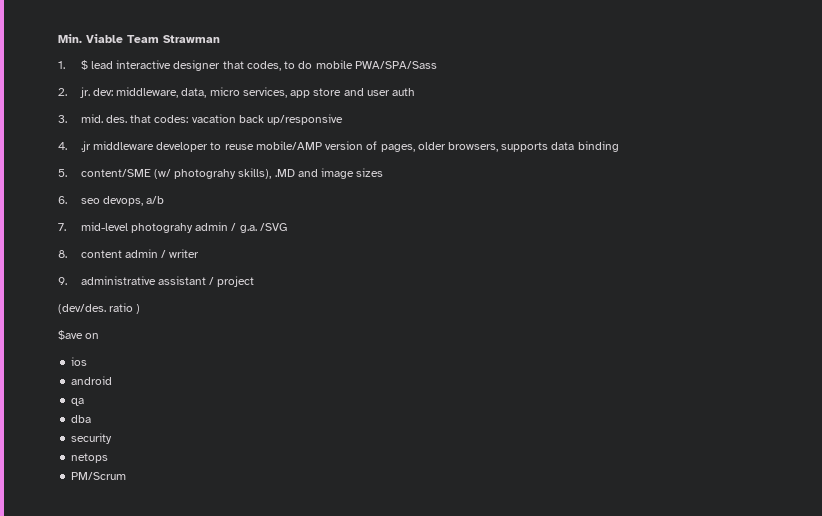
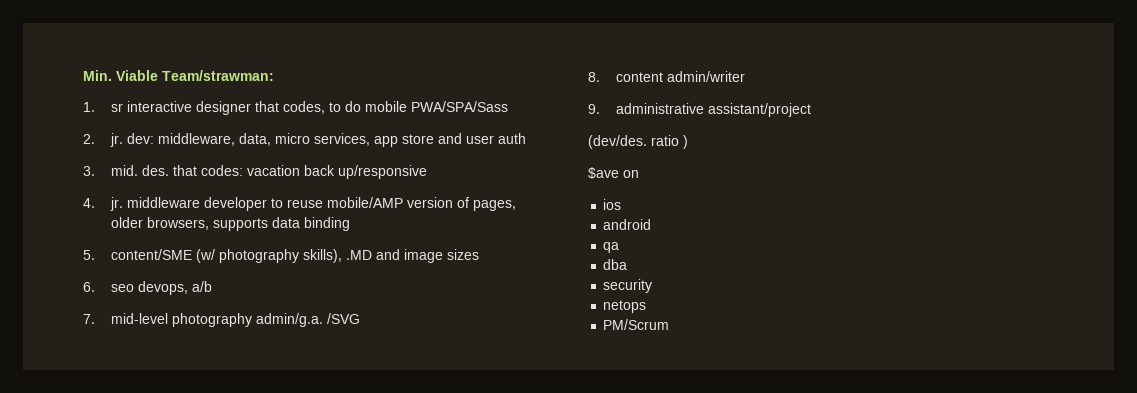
- Min. Viable Team Strawman
+ Min. Viable Team/strawman:
- 1. $ lead interactive designer that codes, to do mobile PWA/SPA/Sass
+ 1. sr interactive designer that codes, to do mobile PWA/SPA/Sass
- 4. .jr middleware developer to reuse mobile/AMP version of pages, older browsers, supports data binding
+ 4. jr. middleware developer to reuse mobile/AMP version of pages, older browsers, supports data binding
- 5. content/SME (w/ photograhy skills), .MD and image sizes
+ 5. content/SME (w/ photography skills), .MD and image sizes
- 7. mid-level photograhy admin / g.a. /SVG
+ 7. mid-level photography admin/g.a. /SVG
- 8. content admin / writer
+ 8. content admin/writer
- 9. administrative assistant / project
+ 9. administrative assistant/project

